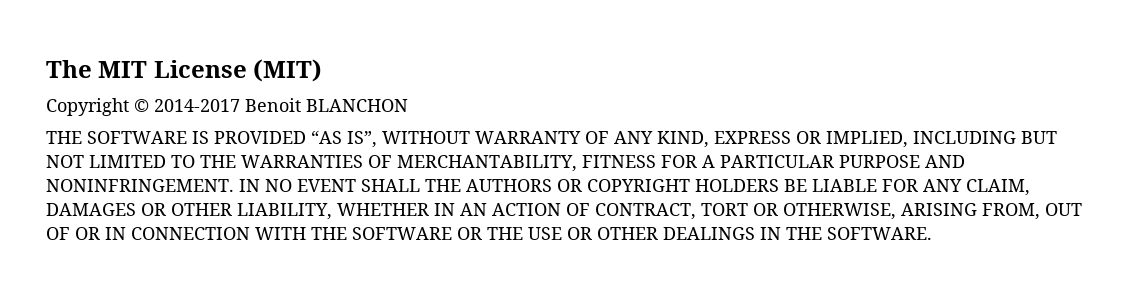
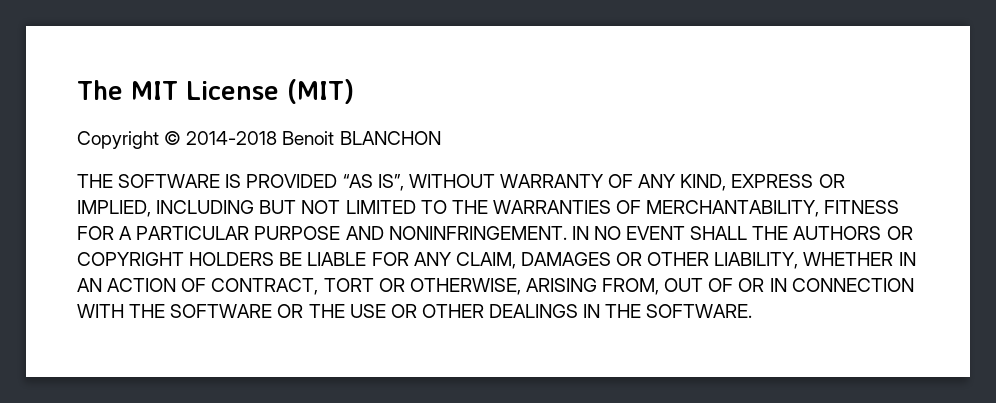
- Copyright © 2014-2017 Benoit BLANCHON
+ Copyright © 2014-2018 Benoit BLANCHON

